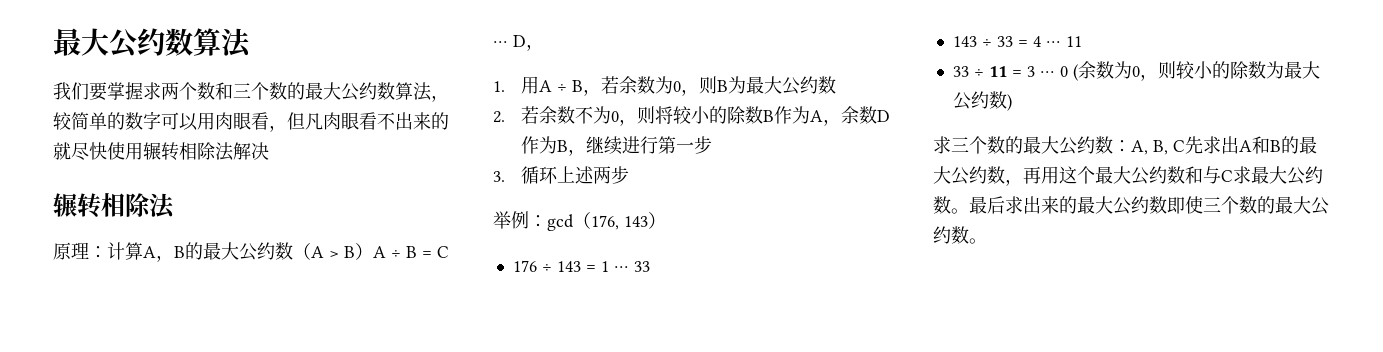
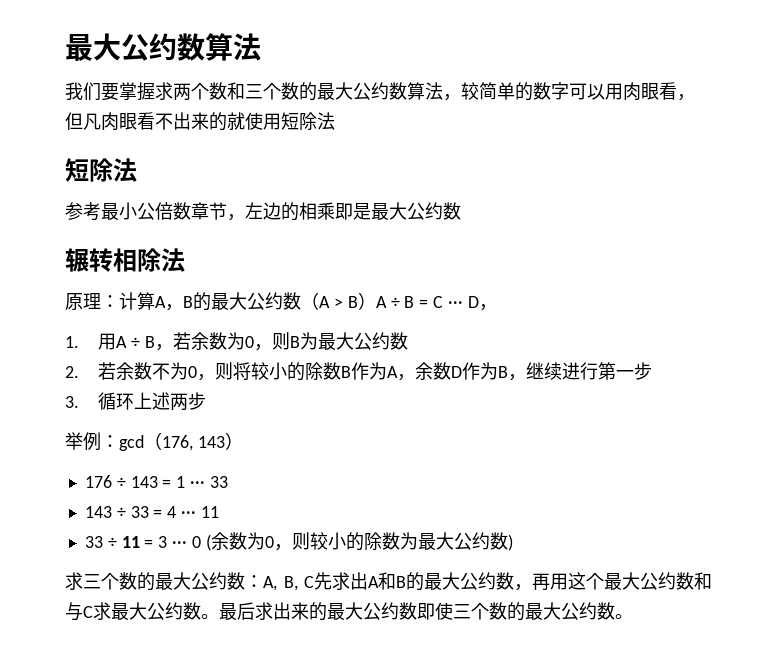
- 我们要掌握求两个数和三个数的最大公约数算法，较简单的数字可以用肉眼看，但凡肉眼看不出来的就尽快使用辗转相除法解决
+ 我们要掌握求两个数和三个数的最大公约数算法，较简单的数字可以用肉眼看，但凡肉眼看不出来的就使用短除法
+ 短除法
+ 参考最小公倍数章节，左边的相乘即是最大公约数

